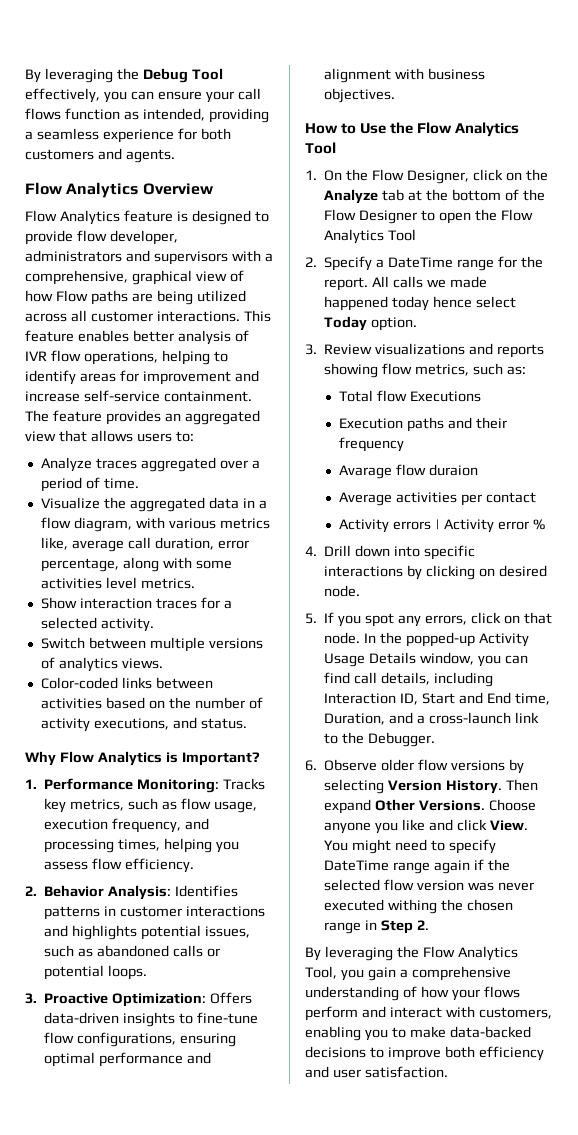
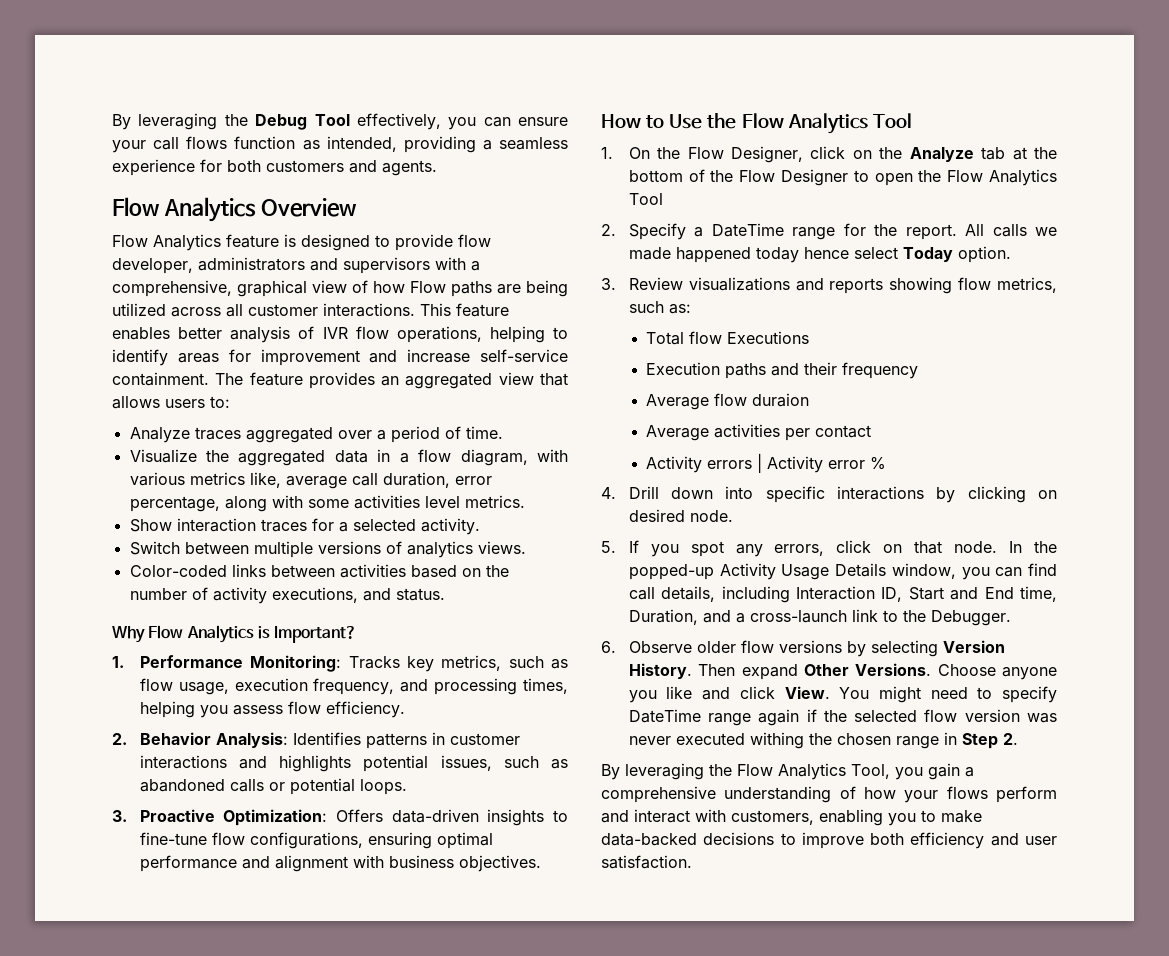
- Avarage flow duraion
+ Average flow duraion

